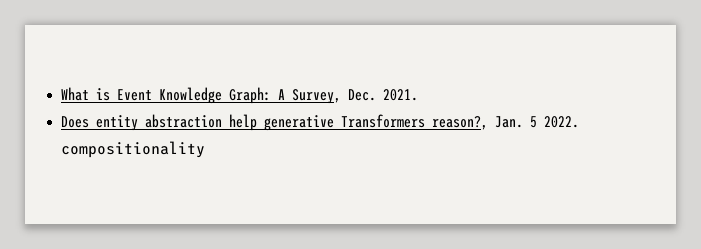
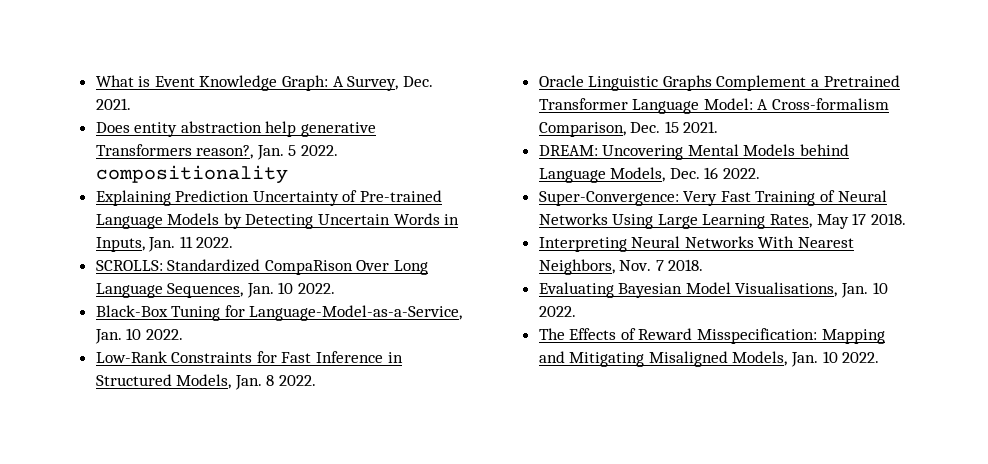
+ Explaining Prediction Uncertainty of Pre-trained Language Models by Detecting Uncertain Words in Inputs, Jan. 11 2022.
+ SCROLLS: Standardized CompaRison Over Long Language Sequences, Jan. 10 2022.
+ Black-Box Tuning for Language-Model-as-a-Service, Jan. 10 2022.
+ Low-Rank Constraints for Fast Inference in Structured Models, Jan. 8 2022.
+ Oracle Linguistic Graphs Complement a Pretrained Transformer Language Model: A Cross-formalism Comparison, Dec. 15 2021.
+ DREAM: Uncovering Mental Models behind Language Models, Dec. 16 2022.
+ Super-Convergence: Very Fast Training of Neural Networks Using Large Learning Rates, May 17 2018.
+ Interpreting Neural Networks With Nearest Neighbors, Nov. 7 2018.
+ Evaluating Bayesian Model Visualisations, Jan. 10 2022.
+ The Effects of Reward Misspecification: Mapping and Mitigating Misaligned Models, Jan. 10 2022.

